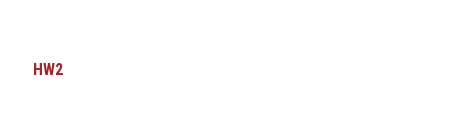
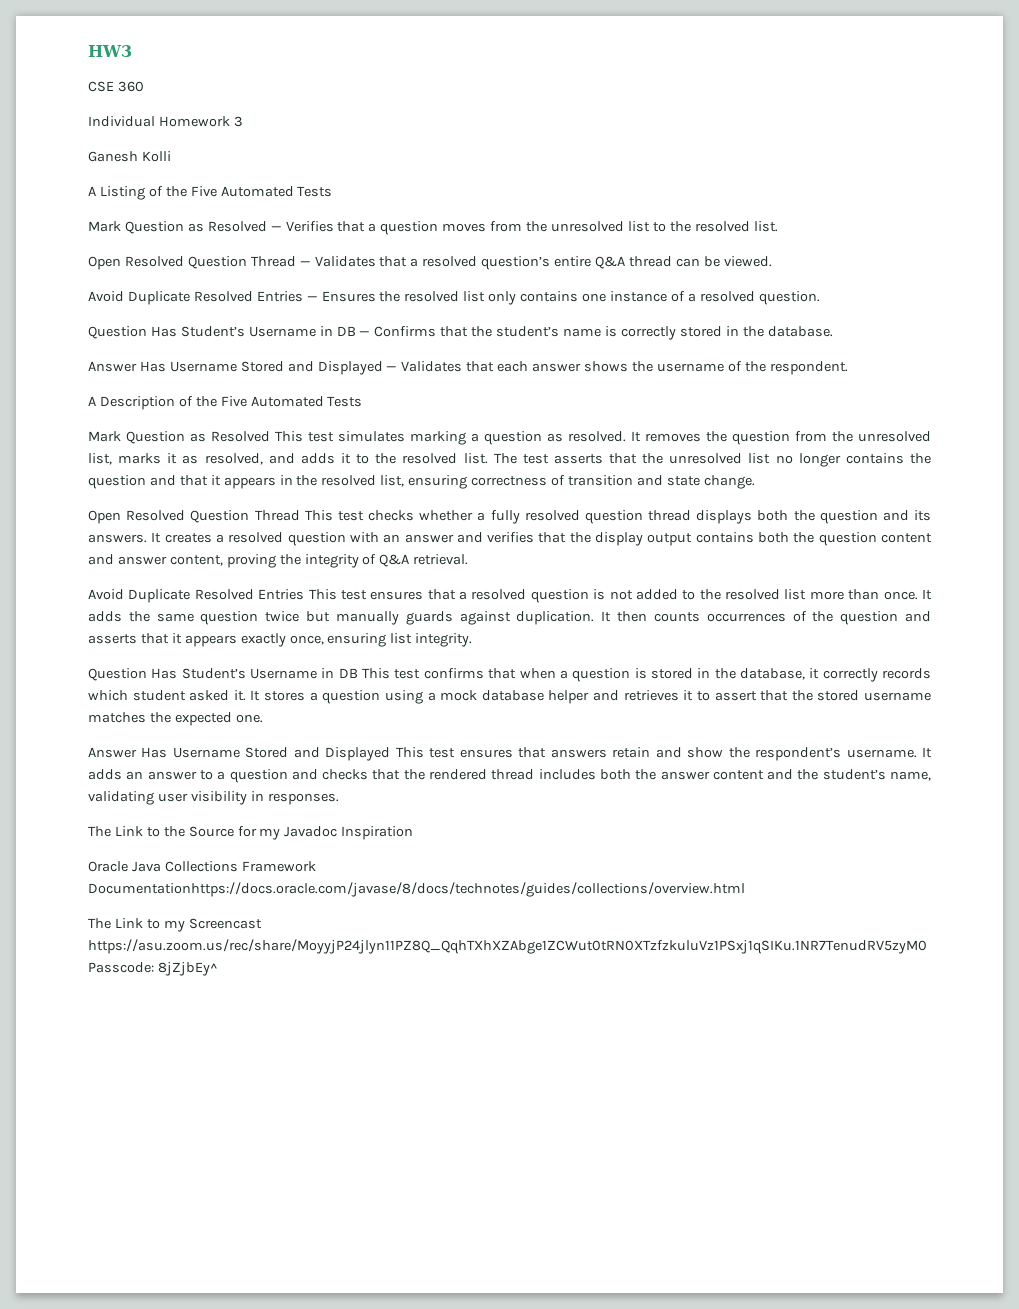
- HW2
+ HW3
+ CSE 360
+ Individual Homework 3
+ Ganesh Kolli
+ A Listing of the Five Automated Tests
+ Mark Question as Resolved — Verifies that a question moves from the unresolved list to the resolved list.
+ Open Resolved Question Thread — Validates that a resolved question’s entire Q&A thread can be viewed.
+ Avoid Duplicate Resolved Entries — Ensures the resolved list only contains one instance of a resolved question.
+ Question Has Student’s Username in DB — Confirms that the student’s name is correctly stored in the database.
+ Answer Has Username Stored and Displayed — Validates that each answer shows the username of the respondent.
+ A Description of the Five Automated Tests
+ Mark Question as Resolved This test simulates marking a question as resolved. It removes the question from the unresolved list, marks it as resolved, and adds it to the resolved list. The test asserts that the unresolved list no longer contains the question and that it appears in the resolved list, ensuring correctness of transition and state change.
+ Open Resolved Question Thread This test checks whether a fully resolved question thread displays both the question and its answers. It creates a resolved question with an answer and verifies that the display output contains both the question content and answer content, proving the integrity of Q&A retrieval.
+ Avoid Duplicate Resolved Entries This test ensures that a resolved question is not added to the resolved list more than once. It adds the same question twice but manually guards against duplication. It then counts occurrences of the question and asserts that it appears exactly once, ensuring list integrity.
+ Question Has Student’s Username in DB This test confirms that when a question is stored in the database, it correctly records which student asked it. It stores a question using a mock database helper and retrieves it to assert that the stored username matches the expected one.
+ Answer Has Username Stored and Displayed This test ensures that answers retain and show the respondent’s username. It adds an answer to a question and checks that the rendered thread includes both the answer content and the student’s name, validating user visibility in responses.
+ The Link to the Source for my Javadoc Inspiration
+ Oracle Java Collections Framework Documentationhttps://docs.oracle.com/javase/8/docs/technotes/guides/collections/overview.html
+ The Link to my Screencast https://asu.zoom.us/rec/share/MoyyjP24jlyn11PZ8Q_QqhTXhXZAbge1ZCWut0tRN0XTzfzkuluVz1PSxj1qSIKu.1NR7TenudRV5zyM0 Passcode: 8jZjbEy^

